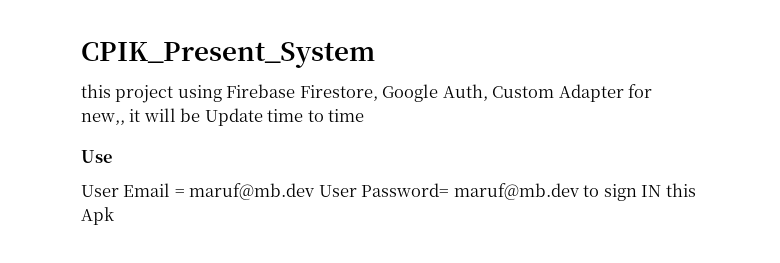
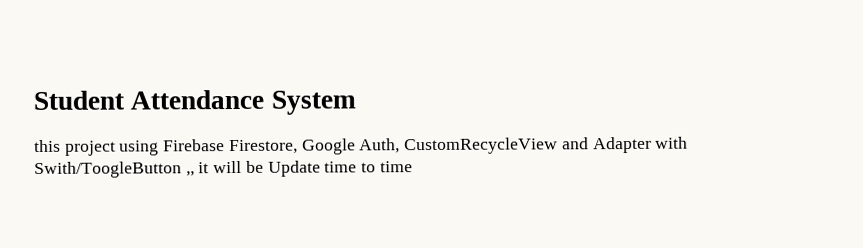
- CPIK_Present_System
+ Student Attendance System
- this project using Firebase Firestore, Google Auth, Custom Adapter for new,, it will be Update time to time
+ this project using Firebase Firestore, Google Auth, CustomRecycleView and Adapter with Swith/ToogleButton ,, it will be Update time to time
- Use
- User Email = maruf@mb.dev User Password= maruf@mb.dev to sign IN this Apk

